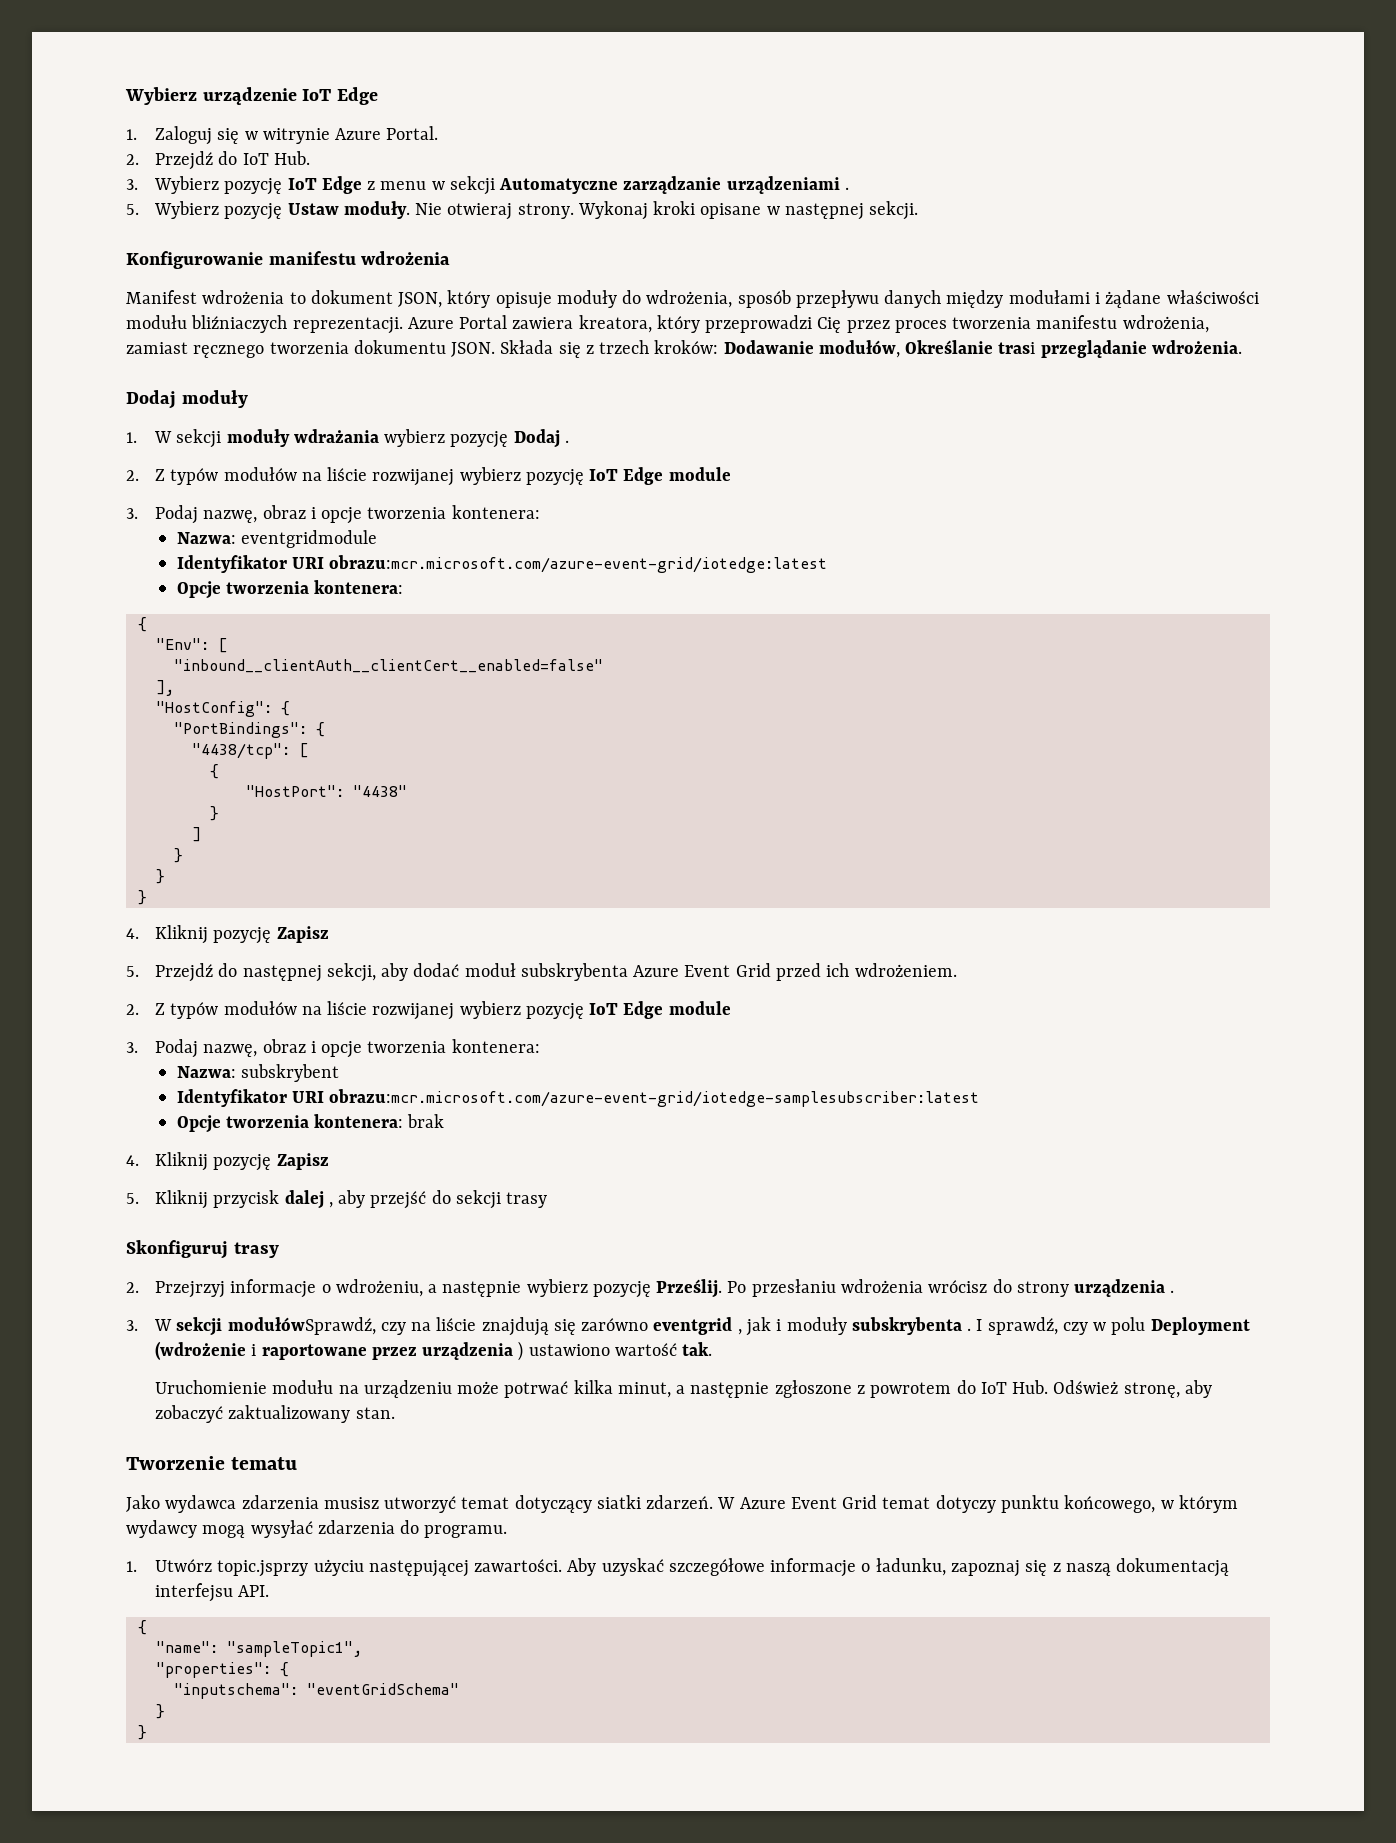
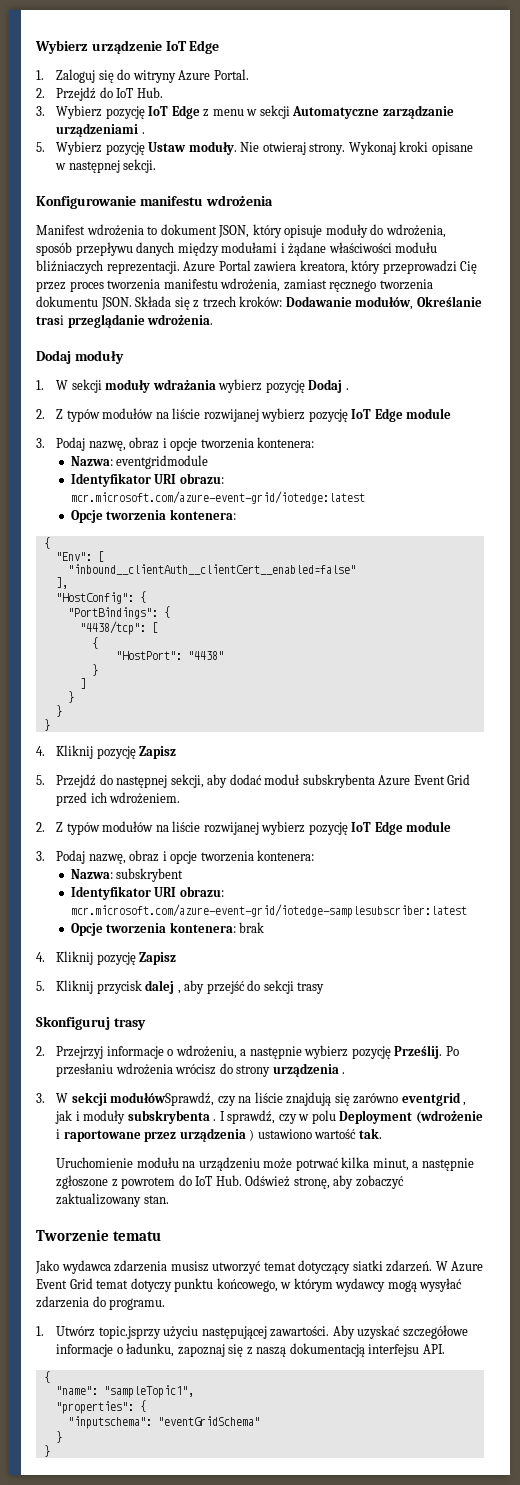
- 1. Zaloguj się w witrynie Azure Portal.
+ 1. Zaloguj się do witryny Azure Portal.
- Identyfikator URI obrazu:mcr.microsoft.com/azure-event-grid/iotedge:latest
+ Identyfikator URI obrazu: mcr.microsoft.com/azure-event-grid/iotedge:latest
- Identyfikator URI obrazu:mcr.microsoft.com/azure-event-grid/iotedge-samplesubscriber:latest
+ Identyfikator URI obrazu: mcr.microsoft.com/azure-event-grid/iotedge-samplesubscriber:latest

